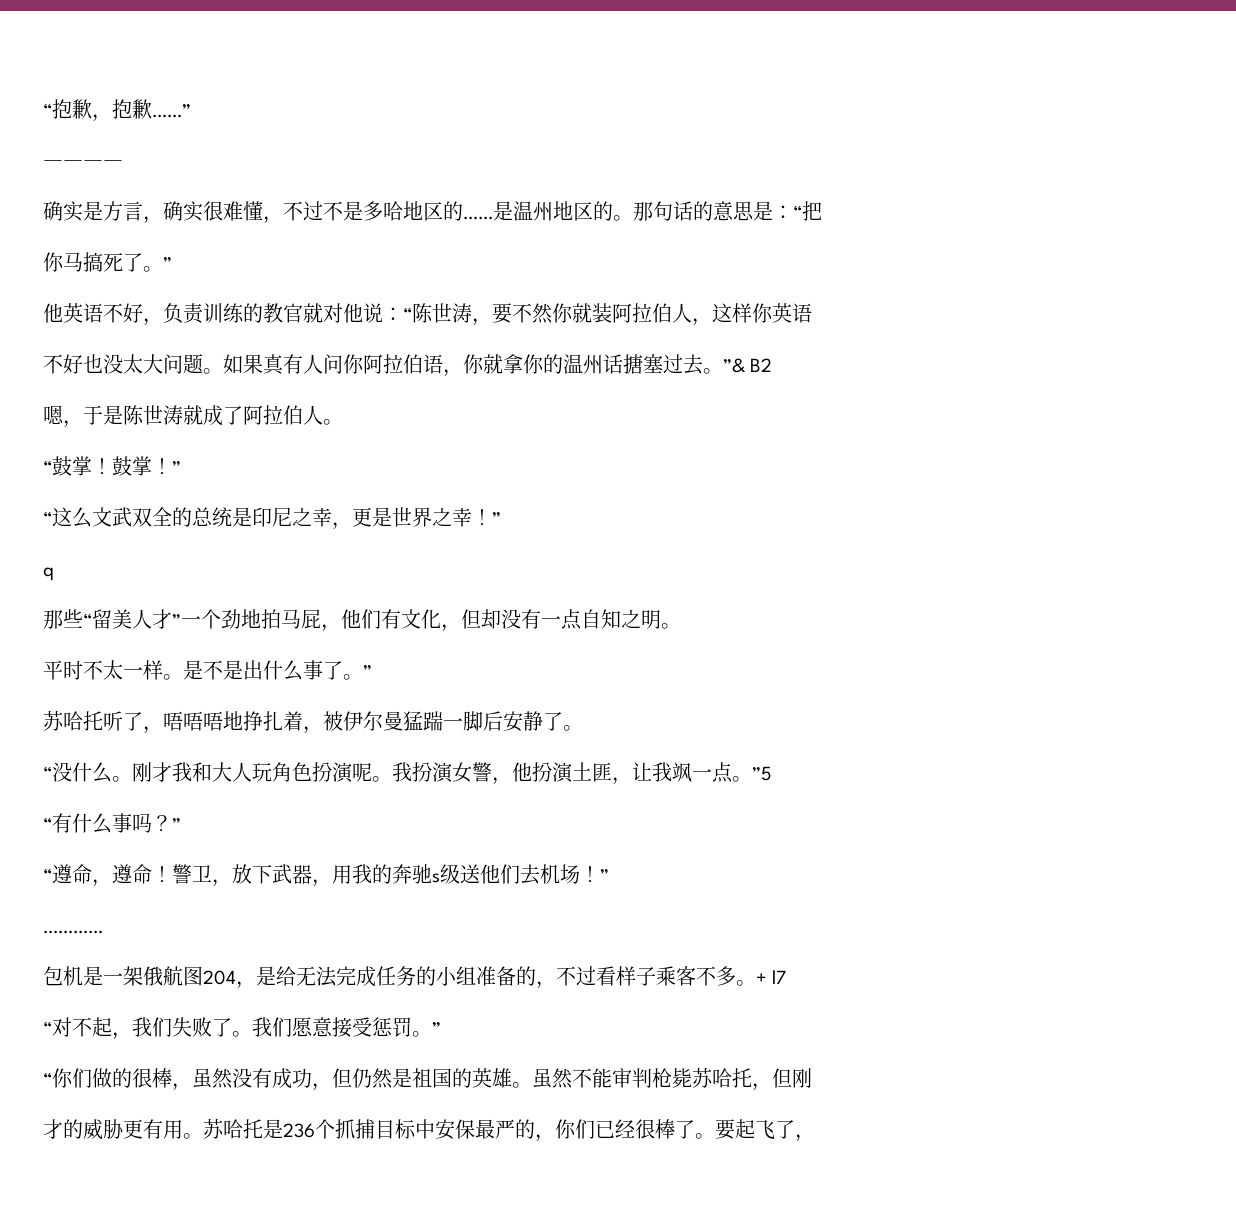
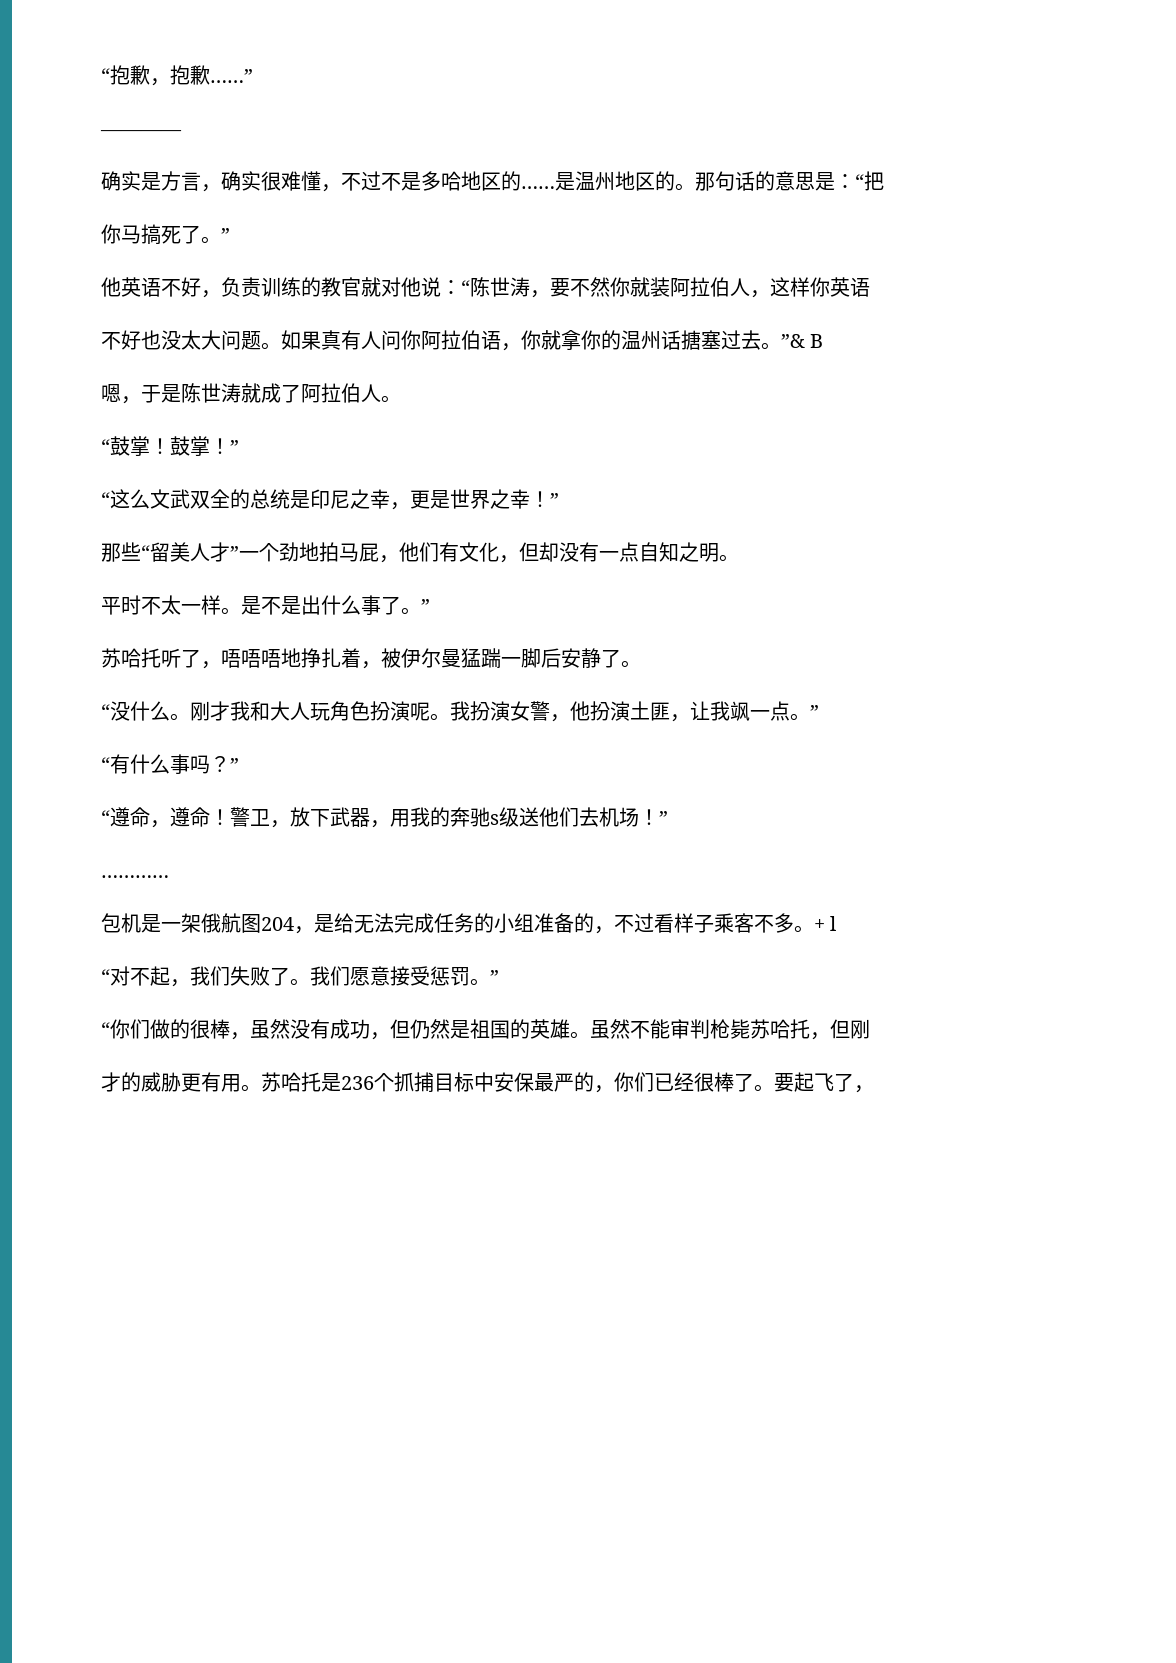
- 如果真有人问你阿拉伯语，你就拿你的温州话搪塞过去。”& B2
+ 如果真有人问你阿拉伯语，你就拿你的温州话搪塞过去。”& B
- q
- 我扮演女警，他扮演土匪，让我飒一点。”5
+ 我扮演女警，他扮演土匪，让我飒一点。”
- + l7
+ + l

